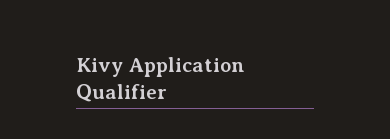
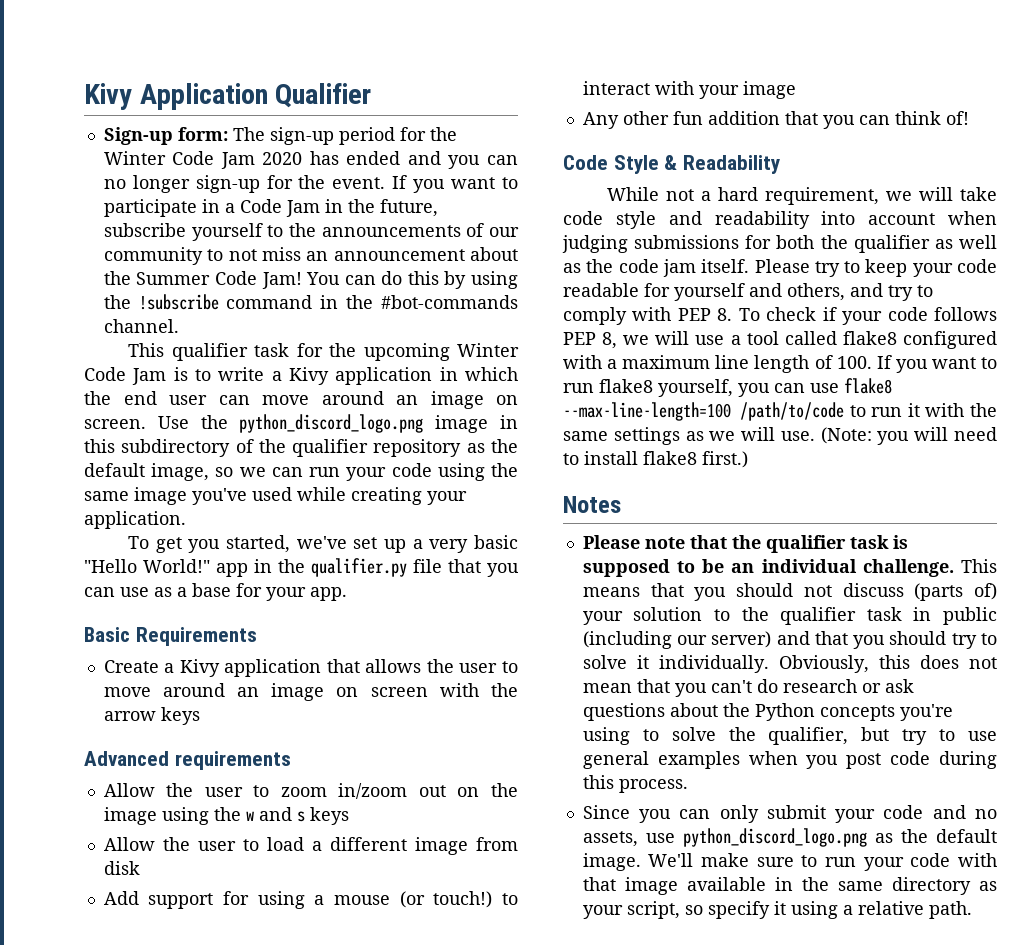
+ Sign-up form: The sign-up period for the Winter Code Jam 2020 has ended and you can no longer sign-up for the event. If you want to participate in a Code Jam in the future, subscribe yourself to the announcements of our community to not miss an announcement about the Summer Code Jam! You can do this by using the !subscribe command in the #bot-commands channel.
+ This qualifier task for the upcoming Winter Code Jam is to write a Kivy application in which the end user can move around an image on screen. Use the python_discord_logo.png image in this subdirectory of the qualifier repository as the default image, so we can run your code using the same image you've used while creating your application.
+ To get you started, we've set up a very basic "Hello World!" app in the qualifier.py file that you can use as a base for your app.
+ Basic Requirements
+ Create a Kivy application that allows the user to move around an image on screen with the arrow keys
+ Advanced requirements
+ Allow the user to zoom in/zoom out on the image using the w and s keys
+ Allow the user to load a different image from disk
+ Add support for using a mouse (or touch!) to interact with your image
+ Any other fun addition that you can think of!
+ Code Style & Readability
+ While not a hard requirement, we will take code style and readability into account when judging submissions for both the qualifier as well as the code jam itself. Please try to keep your code readable for yourself and others, and try to comply with PEP 8. To check if your code follows PEP 8, we will use a tool called flake8 configured with a maximum line length of 100. If you want to run flake8 yourself, you can use flake8 --max-line-length=100 /path/to/code to run it with the same settings as we will use. (Note: you will need to install flake8 first.)
+ Notes
+ Please note that the qualifier task is supposed to be an individual challenge. This means that you should not discuss (parts of) your solution to the qualifier task in public (including our server) and that you should try to solve it individually. Obviously, this does not mean that you can't do research or ask questions about the Python concepts you're using to solve the qualifier, but try to use general examples when you post code during this process.
+ Since you can only submit your code and no assets, use python_discord_logo.png as the default image. We'll make sure to run your code with that image available in the same directory as your script, so specify it using a relative path.

